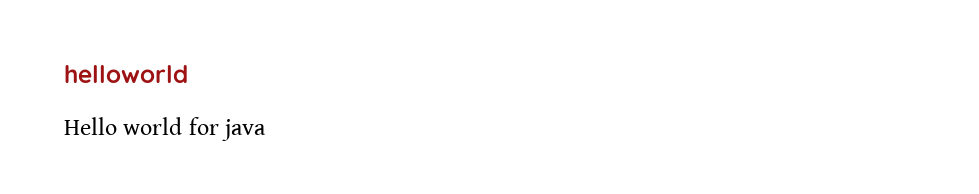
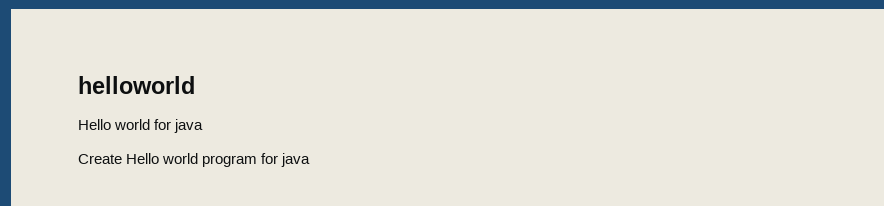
+ Create Hello world program for java

